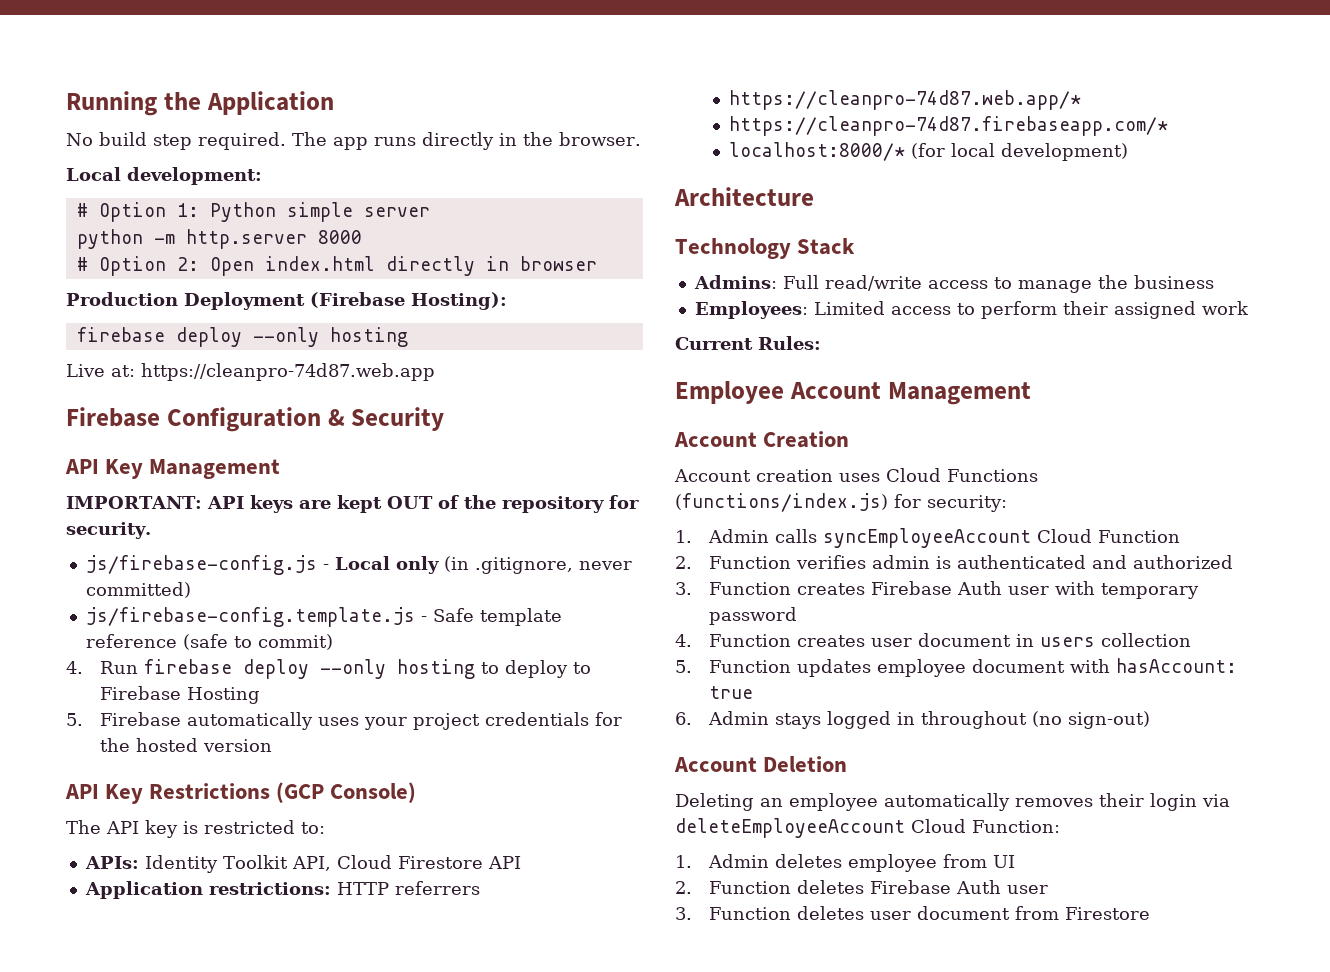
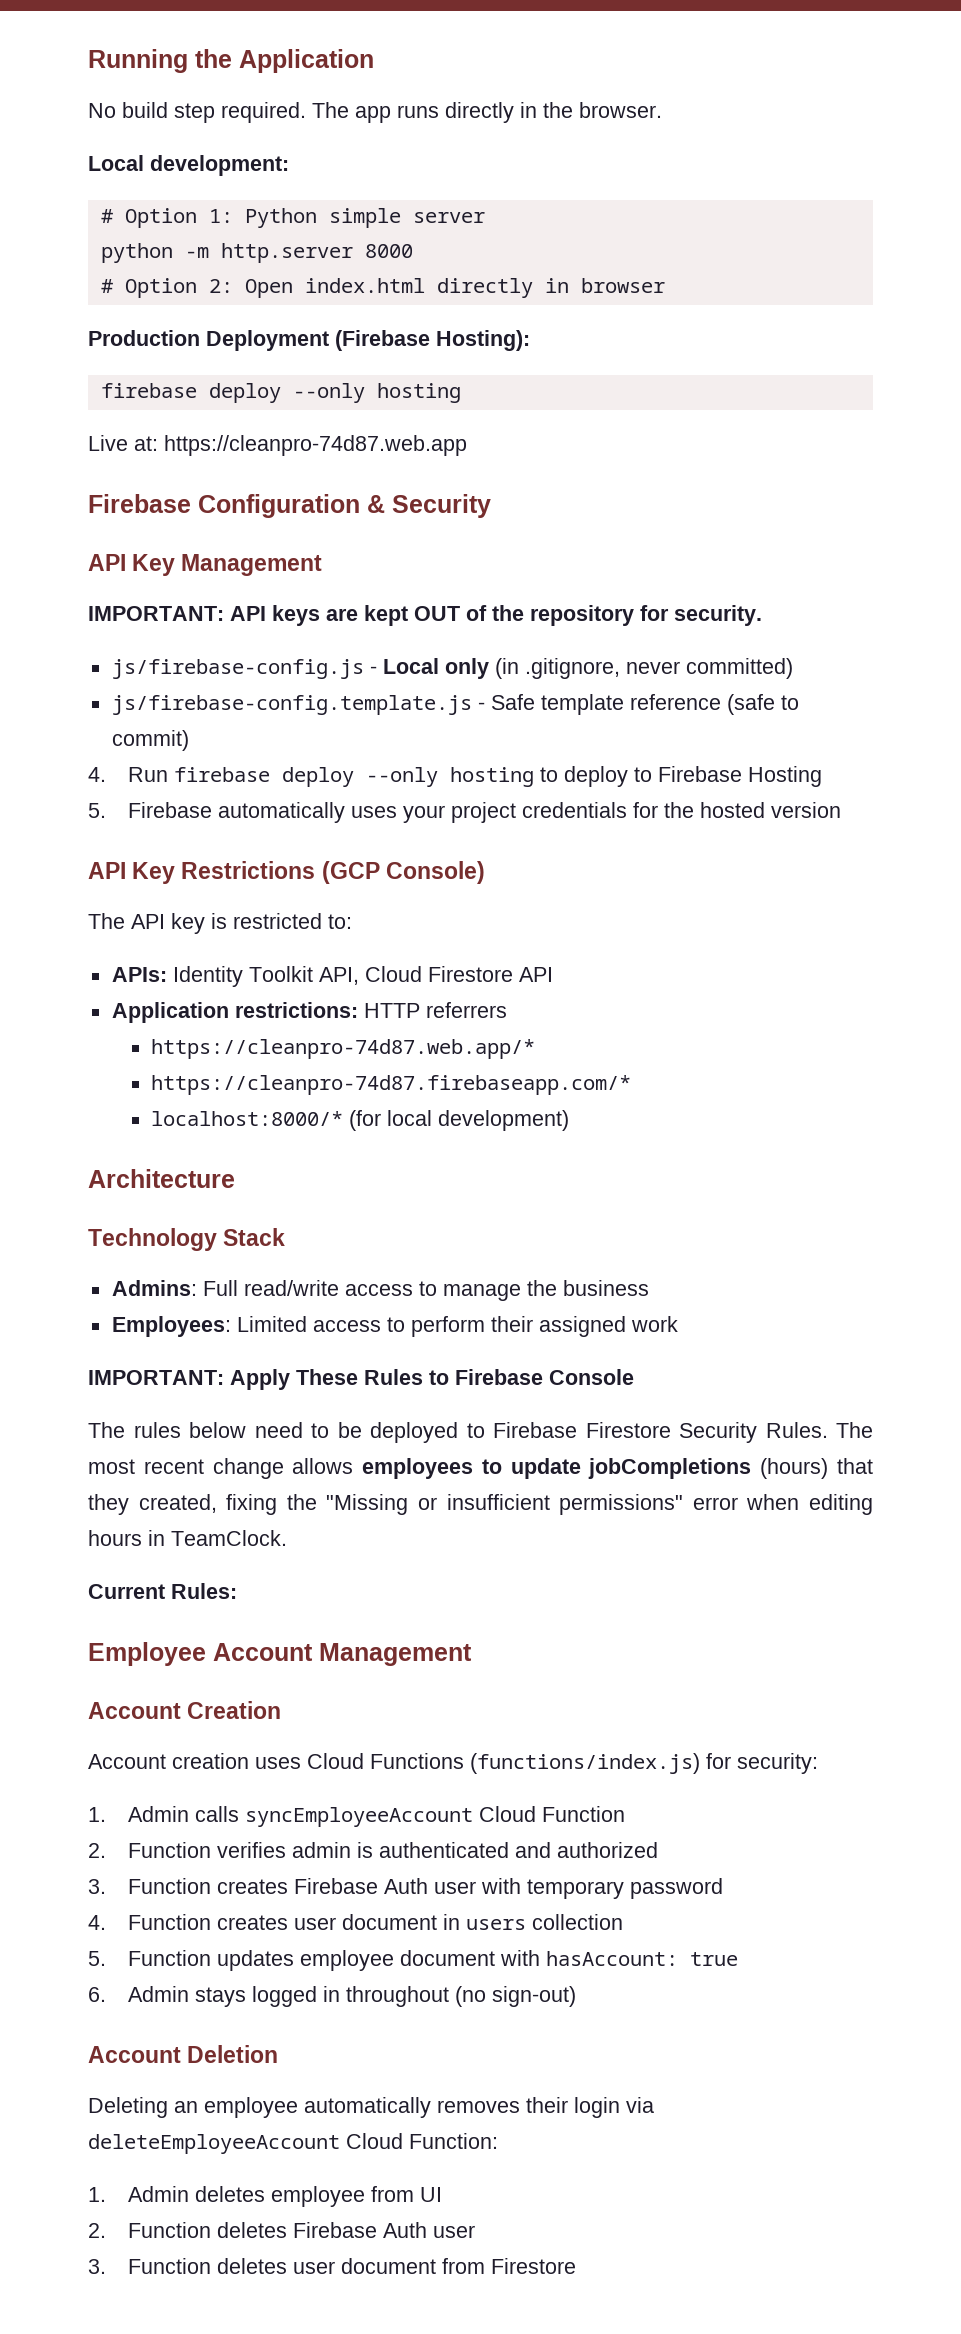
+ IMPORTANT: Apply These Rules to Firebase Console
+ The rules below need to be deployed to Firebase Firestore Security Rules. The most recent change allows employees to update jobCompletions (hours) that they created, fixing the "Missing or insufficient permissions" error when editing hours in TeamClock.

